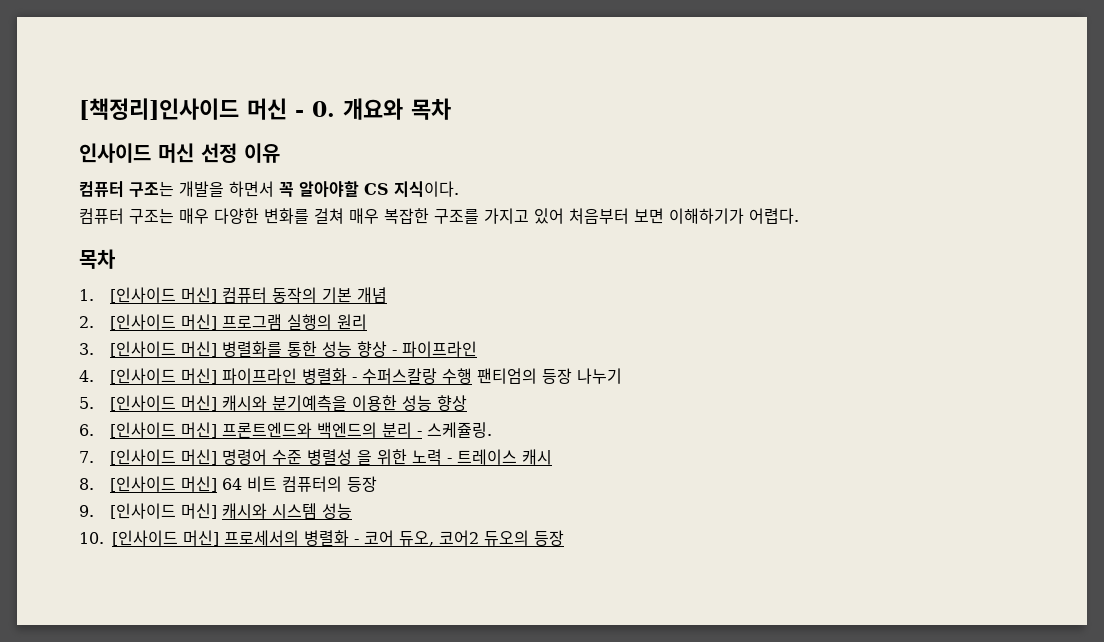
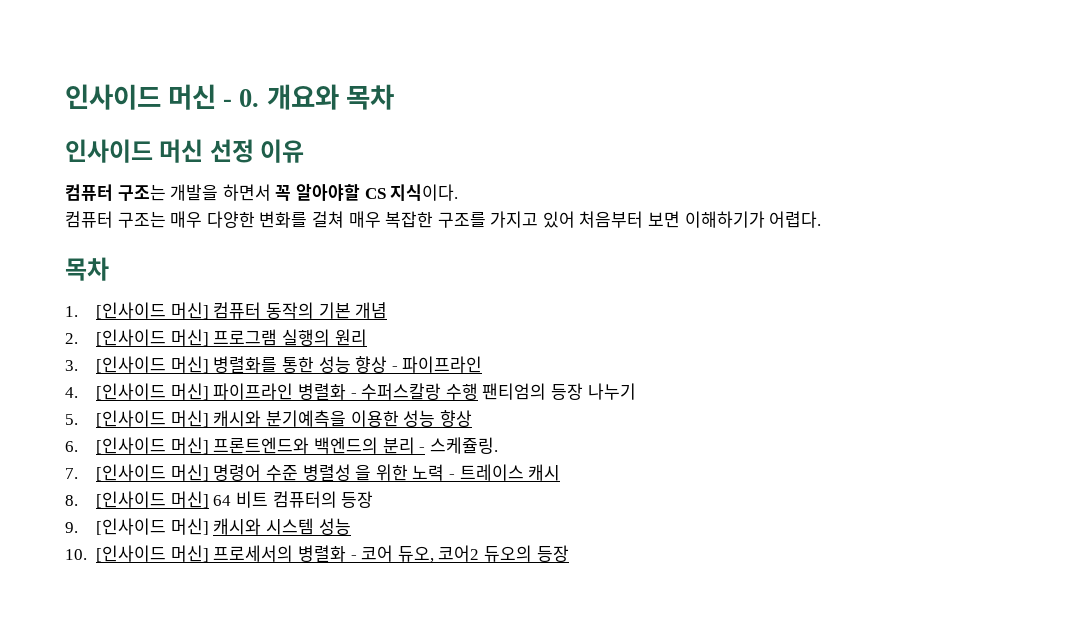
- [책정리]인사이드 머신 - 0. 개요와 목차
+ 인사이드 머신 - 0. 개요와 목차

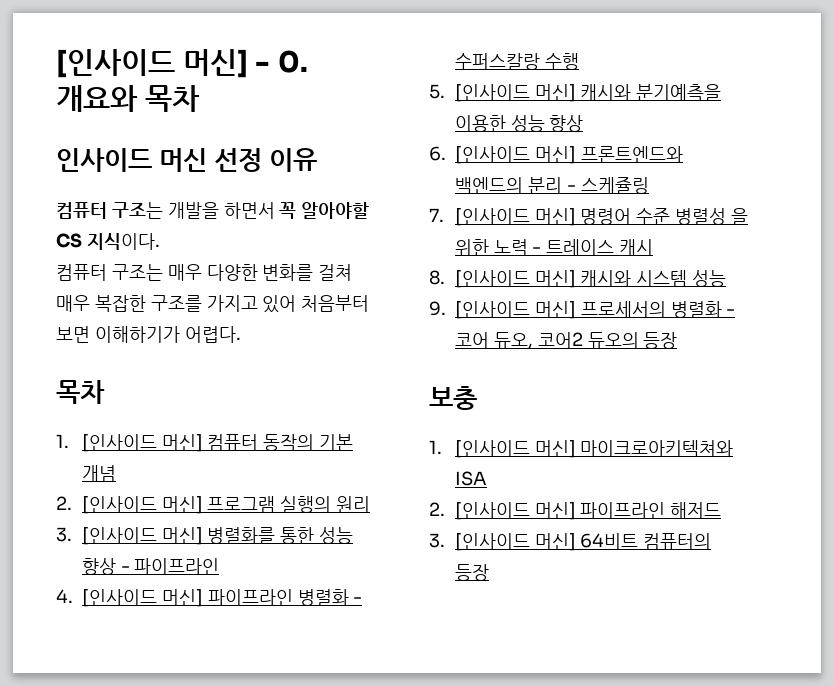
- 인사이드 머신 - 0. 개요와 목차
+ [인사이드 머신] - 0. 개요와 목차
- 4. [인사이드 머신] 파이프라인 병렬화 - 수퍼스칼랑 수행 팬티엄의 등장 나누기
+ 4. [인사이드 머신] 파이프라인 병렬화 - 수퍼스칼랑 수행
- 6. [인사이드 머신] 프론트엔드와 백엔드의 분리 - 스케쥴링.
+ 6. [인사이드 머신] 프론트엔드와 백엔드의 분리 - 스케쥴링
- 8. [인사이드 머신] 64 비트 컴퓨터의 등장
- 9. [인사이드 머신] 캐시와 시스템 성능
+ 8. [인사이드 머신] 캐시와 시스템 성능
- 10. [인사이드 머신] 프로세서의 병렬화 - 코어 듀오, 코어2 듀오의 등장
+ 9. [인사이드 머신] 프로세서의 병렬화 - 코어 듀오, 코어2 듀오의 등장
+ 보충
+ 1. [인사이드 머신] 마이크로아키텍쳐와 ISA
+ 2. [인사이드 머신] 파이프라인 해저드
+ 3. [인사이드 머신] 64비트 컴퓨터의 등장

